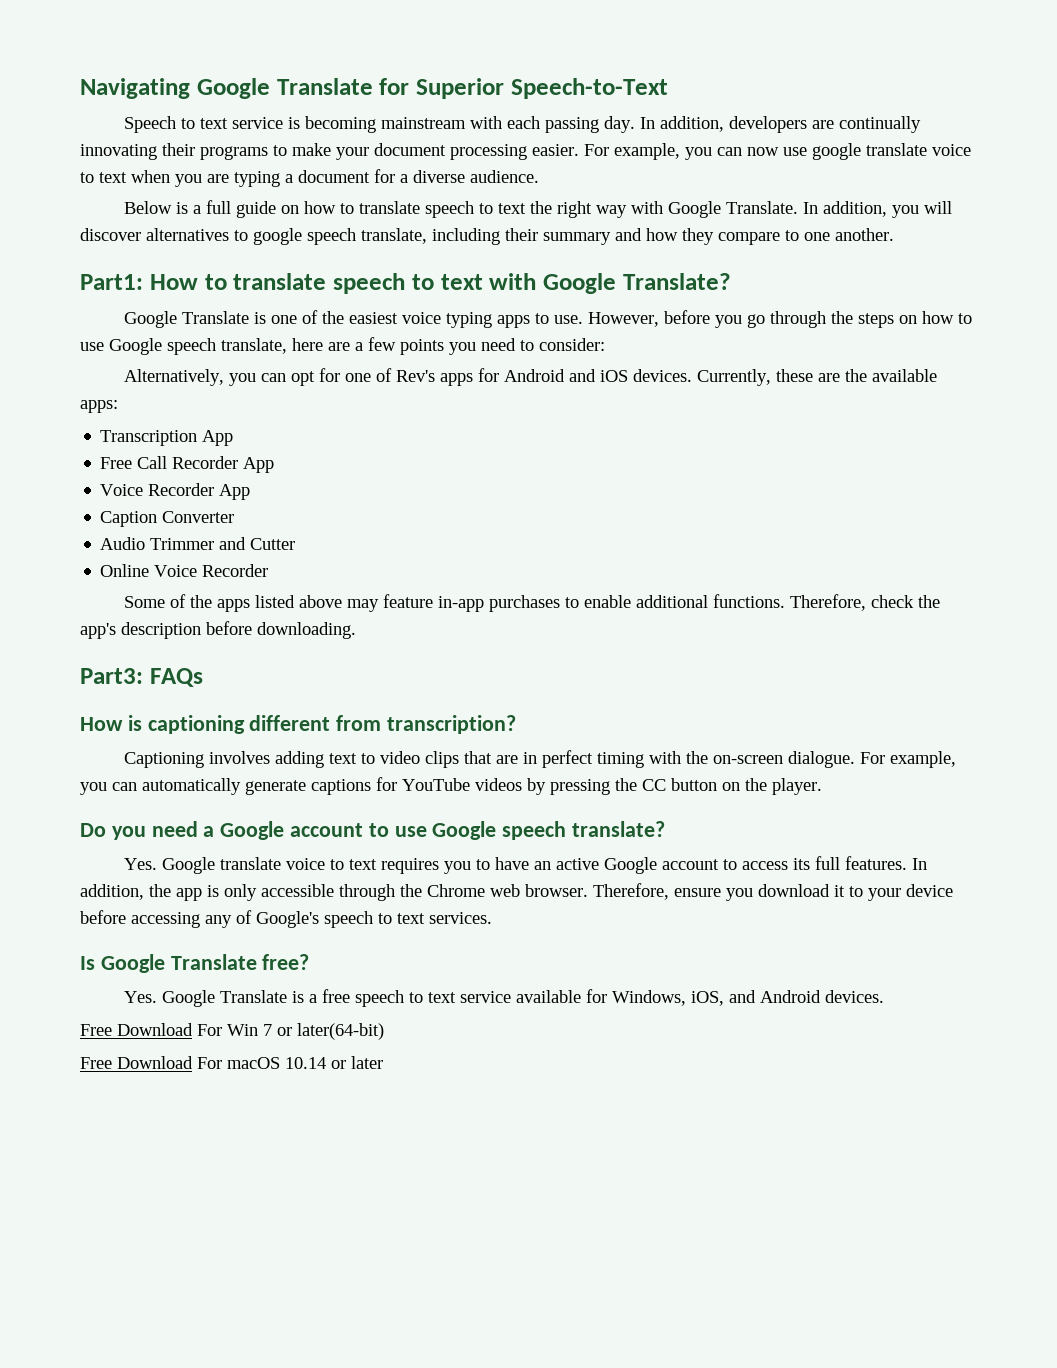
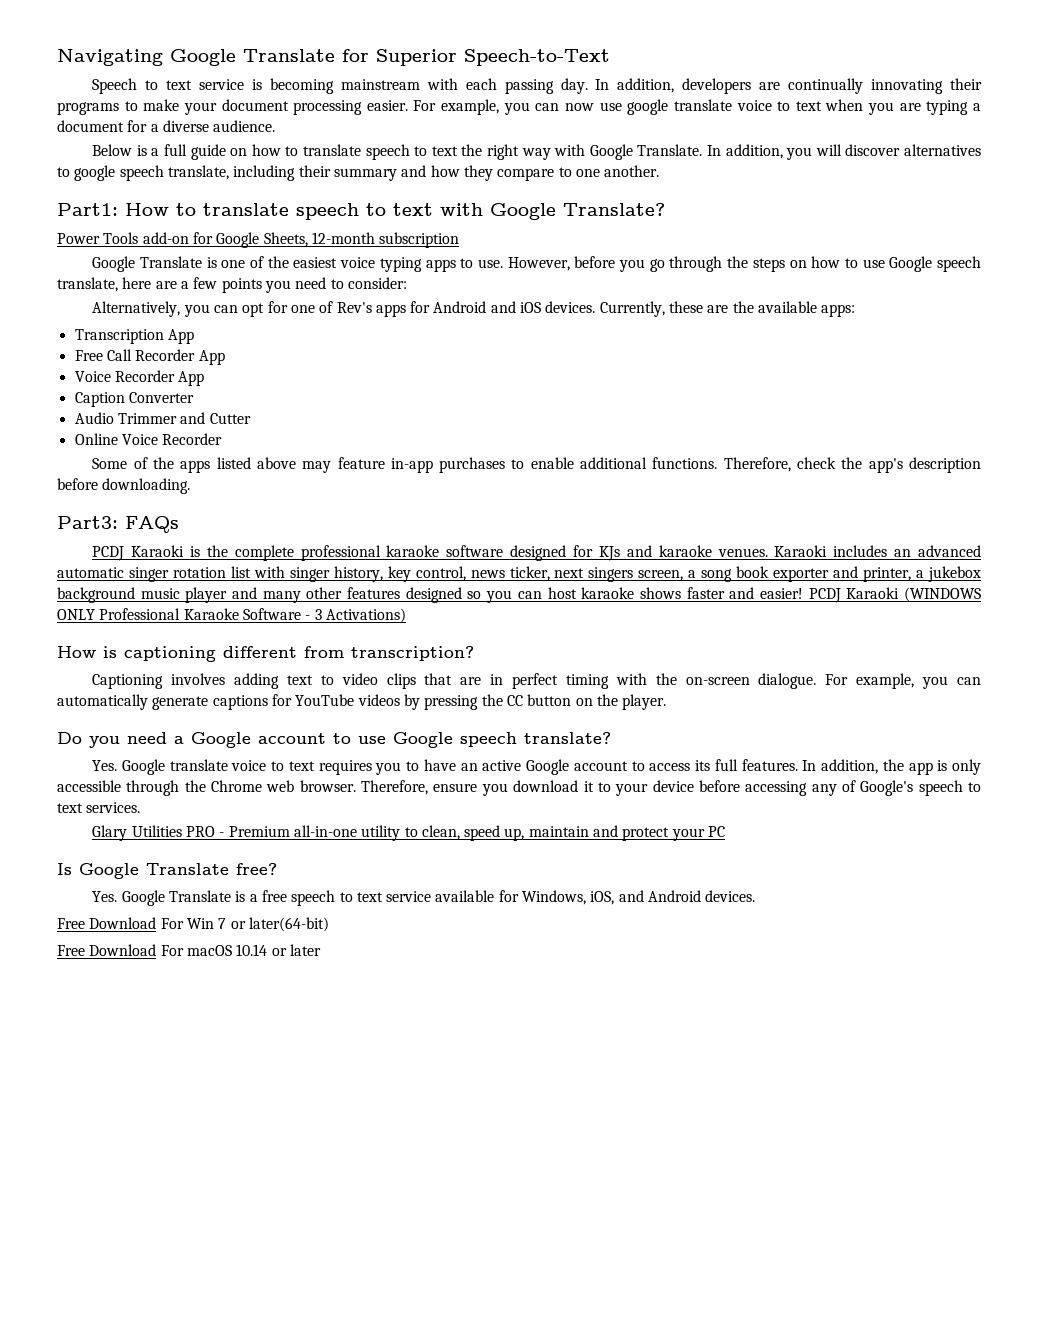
+ Power Tools add-on for Google Sheets, 12-month subscription
+ PCDJ Karaoki is the complete professional karaoke software designed for KJs and karaoke venues. Karaoki includes an advanced automatic singer rotation list with singer history, key control, news ticker, next singers screen, a song book exporter and printer, a jukebox background music player and many other features designed so you can host karaoke shows faster and easier! PCDJ Karaoki (WINDOWS ONLY Professional Karaoke Software - 3 Activations)
+ Glary Utilities PRO - Premium all-in-one utility to clean, speed up, maintain and protect your PC

